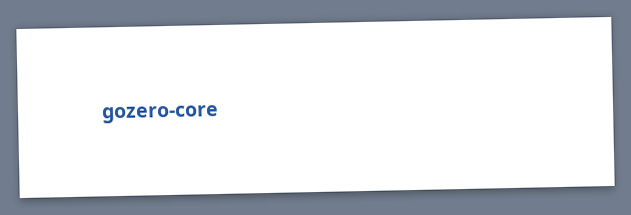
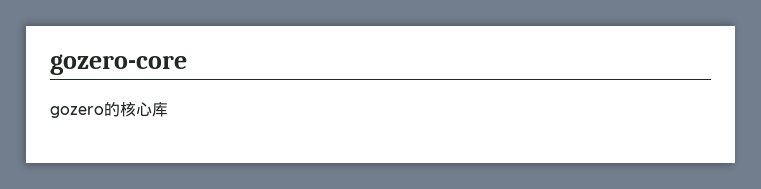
+ gozero的核心库

